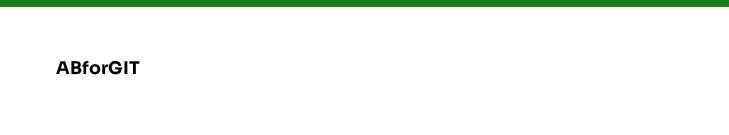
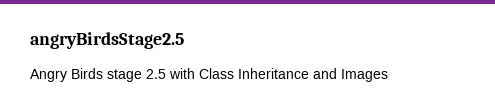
- ABforGIT
+ angryBirdsStage2.5
+ Angry Birds stage 2.5 with Class Inheritance and Images

